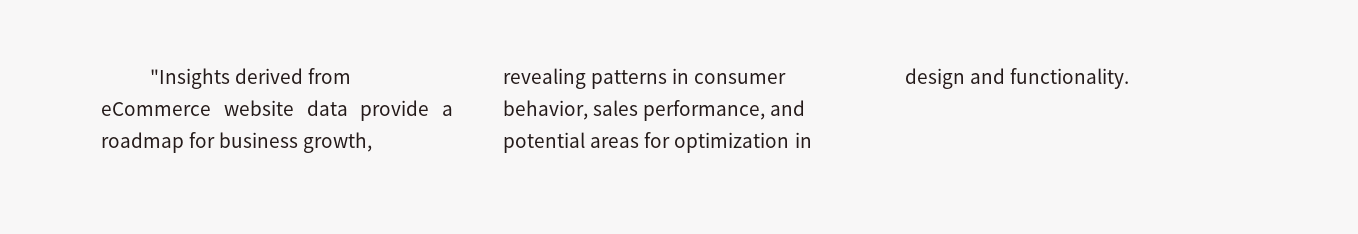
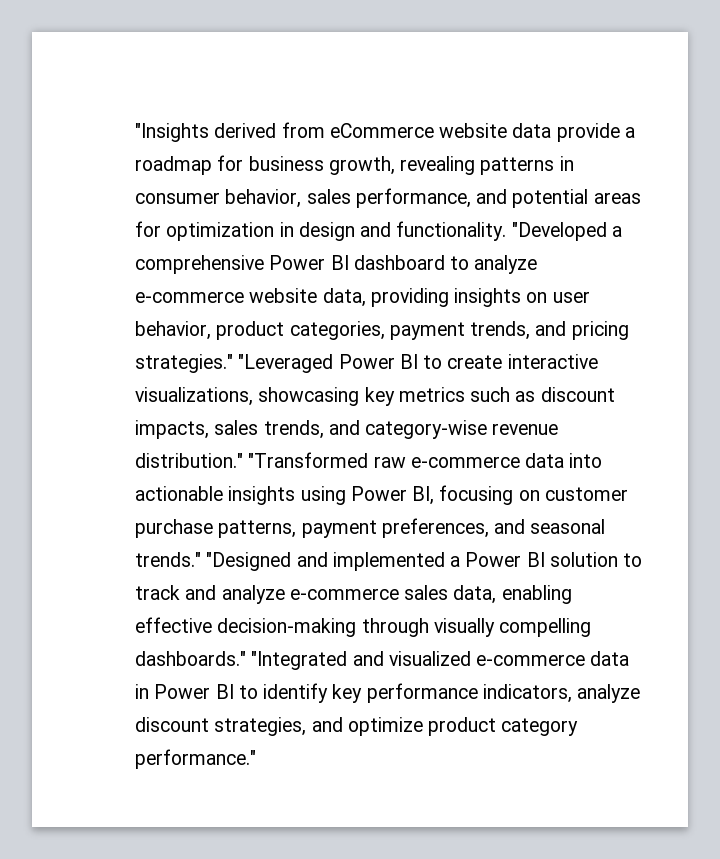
+ "Developed a comprehensive Power BI dashboard to analyze e-commerce website data, providing insights on user behavior, product categories, payment trends, and pricing strategies." "Leveraged Power BI to create interactive visualizations, showcasing key metrics such as discount impacts, sales trends, and category-wise revenue distribution." "Transformed raw e-commerce data into actionable insights using Power BI, focusing on customer purchase patterns, payment preferences, and seasonal trends." "Designed and implemented a Power BI solution to track and analyze e-commerce sales data, enabling effective decision-making through visually compelling dashboards." "Integrated and visualized e-commerce data in Power BI to identify key performance indicators, analyze discount strategies, and optimize product category performance."

